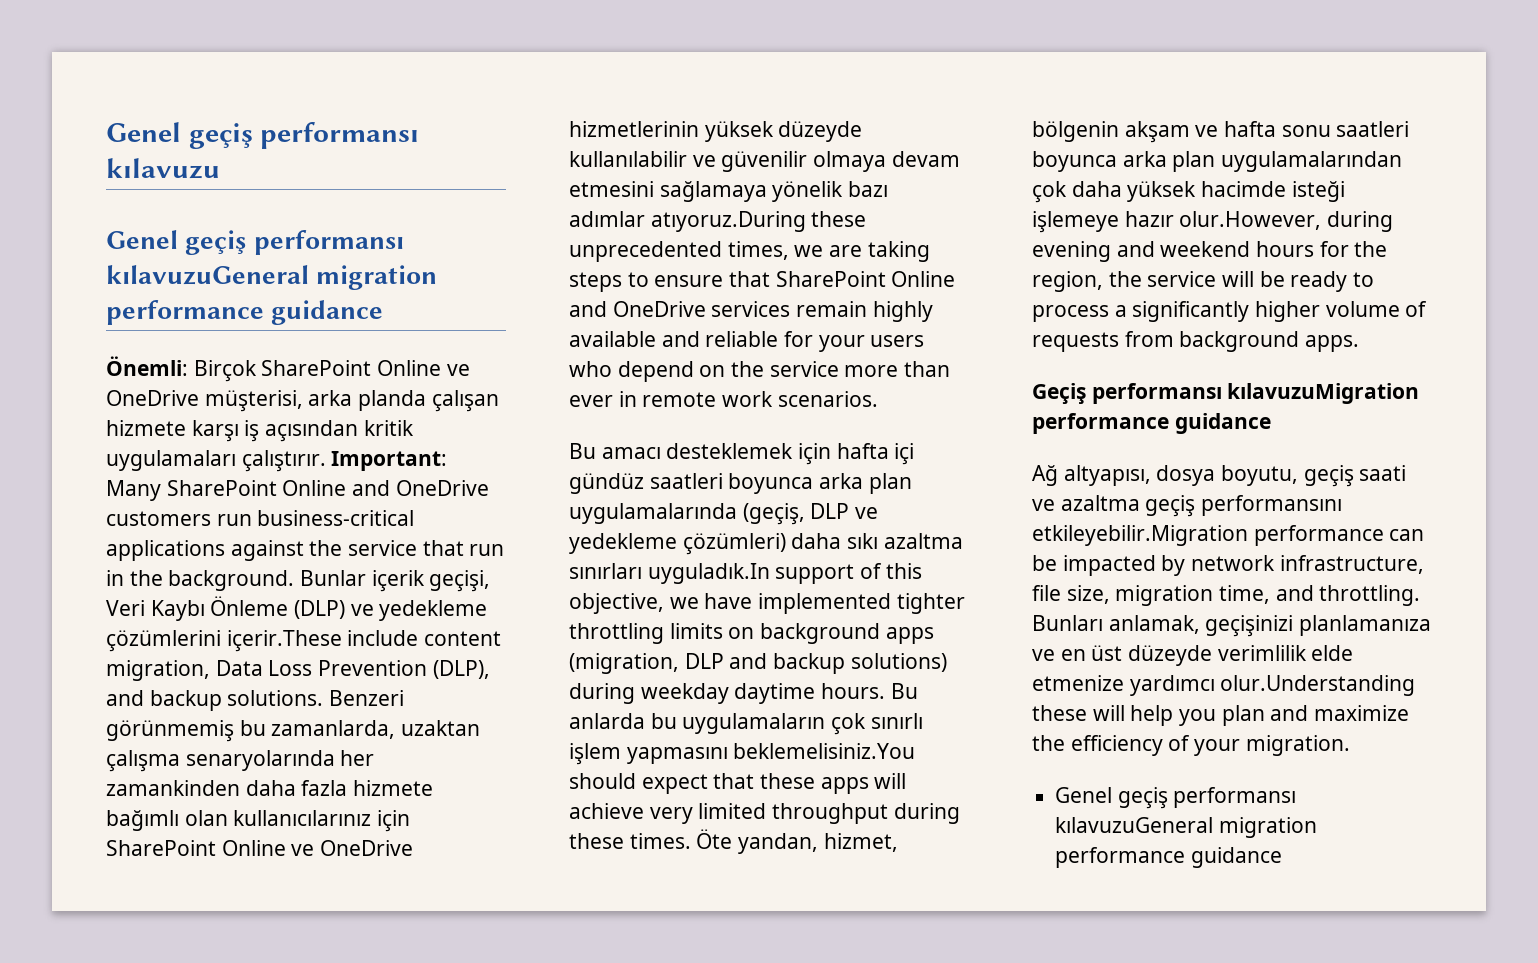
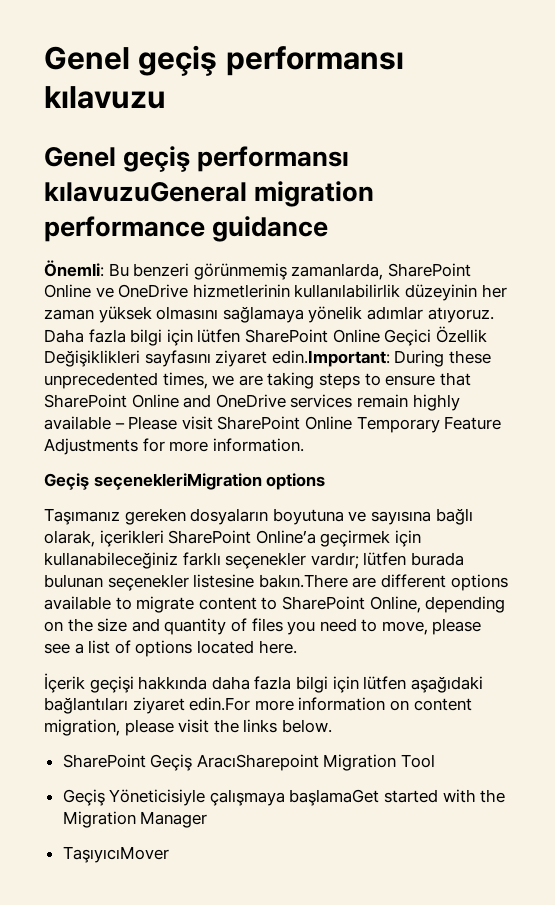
- Önemli: Birçok SharePoint Online ve OneDrive müşterisi, arka planda çalışan hizmete karşı iş açısından kritik uygulamaları çalıştırır. Important: Many SharePoint Online and OneDrive customers run business-critical applications against the service that run in the background. Bunlar içerik geçişi, Veri Kaybı Önleme (DLP) ve yedekleme çözümlerini içerir.These include content migration, Data Loss Prevention (DLP), and backup solutions. Benzeri görünmemiş bu zamanlarda, uzaktan çalışma senaryolarında her zamankinden daha fazla hizmete bağımlı olan kullanıcılarınız için SharePoint Online ve OneDrive hizmetlerinin yüksek düzeyde kullanılabilir ve güvenilir olmaya devam etmesini sağlamaya yönelik bazı adımlar atıyoruz.During these unprecedented times, we are taking steps to ensure that SharePoint Online and OneDrive services remain highly available and reliable for your users who depend on the service more than ever in remote work scenarios.
- Bu amacı desteklemek için hafta içi gündüz saatleri boyunca arka plan uygulamalarında (geçiş, DLP ve yedekleme çözümleri) daha sıkı azaltma sınırları uyguladık.In support of this objective, we have implemented tighter throttling limits on background apps (migration, DLP and backup solutions) during weekday daytime hours. Bu anlarda bu uygulamaların çok sınırlı işlem yapmasını beklemelisiniz.You should expect that these apps will achieve very limited throughput during these times. Öte yandan, hizmet, bölgenin akşam ve hafta sonu saatleri boyunca arka plan uygulamalarından çok daha yüksek hacimde isteği işlemeye hazır olur.However, during evening and weekend hours for the region, the service will be ready to process a significantly higher volume of requests from background apps.
- Geçiş performansı kılavuzuMigration performance guidance
- Ağ altyapısı, dosya boyutu, geçiş saati ve azaltma geçiş performansını etkileyebilir.Migration performance can be impacted by network infrastructure, file size, migration time, and throttling. Bunları anlamak, geçişinizi planlamanıza ve en üst düzeyde verimlilik elde etmenize yardımcı olur.Understanding these will help you plan and maximize the efficiency of your migration.
- Genel geçiş performansı kılavuzuGeneral migration performance guidance
+ Önemli: Bu benzeri görünmemiş zamanlarda, SharePoint Online ve OneDrive hizmetlerinin kullanılabilirlik düzeyinin her zaman yüksek olmasını sağlamaya yönelik adımlar atıyoruz. Daha fazla bilgi için lütfen SharePoint Online Geçici Özellik Değişiklikleri sayfasını ziyaret edin.Important: During these unprecedented times, we are taking steps to ensure that SharePoint Online and OneDrive services remain highly available – Please visit SharePoint Online Temporary Feature Adjustments for more information.
+ Geçiş seçenekleriMigration options
+ Taşımanız gereken dosyaların boyutuna ve sayısına bağlı olarak, içerikleri SharePoint Online’a geçirmek için kullanabileceğiniz farklı seçenekler vardır; lütfen burada bulunan seçenekler listesine bakın.There are different options available to migrate content to SharePoint Online, depending on the size and quantity of files you need to move, please see a list of options located here.
+ İçerik geçişi hakkında daha fazla bilgi için lütfen aşağıdaki bağlantıları ziyaret edin.For more information on content migration, please visit the links below.
+ SharePoint Geçiş AracıSharepoint Migration Tool
+ Geçiş Yöneticisiyle çalışmaya başlamaGet started with the Migration Manager
+ TaşıyıcıMover

